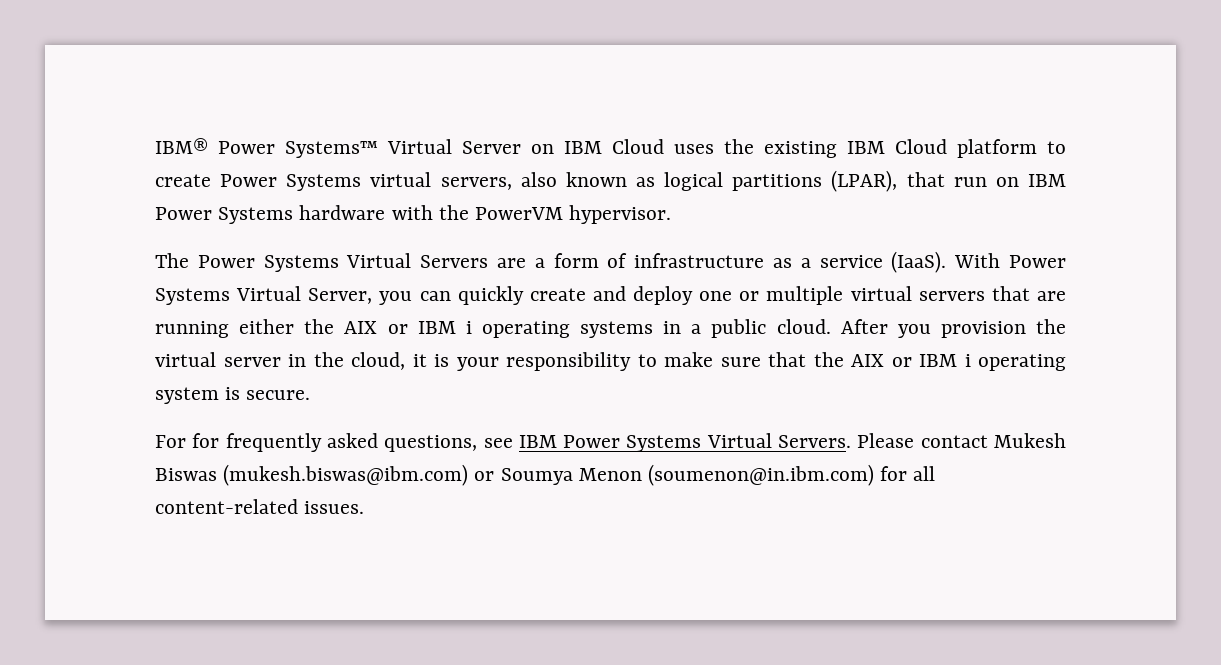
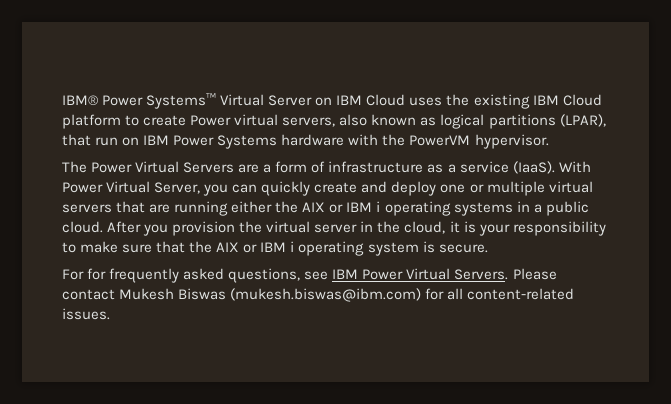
- IBM® Power Systems™ Virtual Server on IBM Cloud uses the existing IBM Cloud platform to create Power Systems virtual servers, also known as logical partitions (LPAR), that run on IBM Power Systems hardware with the PowerVM hypervisor.
+ IBM® Power Systems™ Virtual Server on IBM Cloud uses the existing IBM Cloud platform to create Power virtual servers, also known as logical partitions (LPAR), that run on IBM Power Systems hardware with the PowerVM hypervisor.
- The Power Systems Virtual Servers are a form of infrastructure as a service (IaaS).
+ The Power Virtual Servers are a form of infrastructure as a service (IaaS).
- With Power Systems Virtual Server, you can quickly create and deploy one or multiple virtual servers that are running either the AIX or IBM i operating systems in a public cloud.
+ With Power Virtual Server, you can quickly create and deploy one or multiple virtual servers that are running either the AIX or IBM i operating systems in a public cloud.
- For for frequently asked questions, see IBM Power Systems Virtual Servers.
+ For for frequently asked questions, see IBM Power Virtual Servers.
- Please contact Mukesh Biswas (mukesh.biswas@ibm.com) or Soumya Menon (soumenon@in.ibm.com) for all content-related issues.
+ Please contact Mukesh Biswas (mukesh.biswas@ibm.com) for all content-related issues.

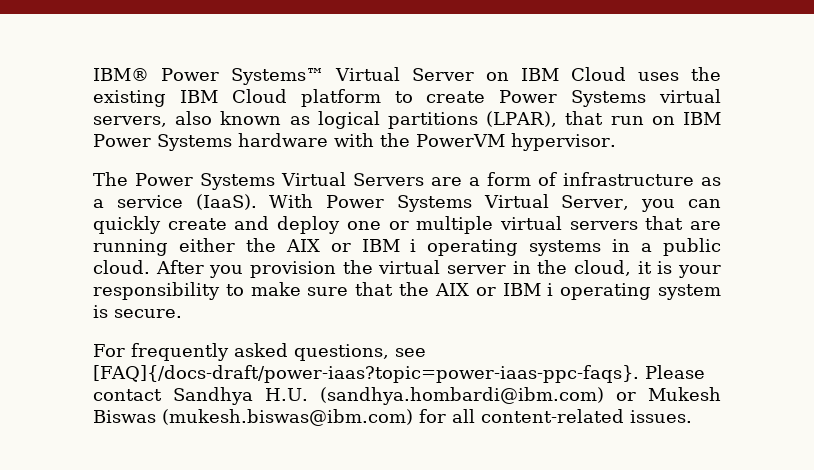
- IBM® Power Systems™ Virtual Server on IBM Cloud uses the existing IBM Cloud platform to create Power virtual servers, also known as logical partitions (LPAR), that run on IBM Power Systems hardware with the PowerVM hypervisor.
+ IBM® Power Systems™ Virtual Server on IBM Cloud uses the existing IBM Cloud platform to create Power Systems virtual servers, also known as logical partitions (LPAR), that run on IBM Power Systems hardware with the PowerVM hypervisor.
- The Power Virtual Servers are a form of infrastructure as a service (IaaS).
+ The Power Systems Virtual Servers are a form of infrastructure as a service (IaaS).
- With Power Virtual Server, you can quickly create and deploy one or multiple virtual servers that are running either the AIX or IBM i operating systems in a public cloud.
+ With Power Systems Virtual Server, you can quickly create and deploy one or multiple virtual servers that are running either the AIX or IBM i operating systems in a public cloud.
- For for frequently asked questions, see IBM Power Virtual Servers. Please contact Mukesh Biswas (mukesh.biswas@ibm.com) for all content-related issues.
+ For frequently asked questions, see [FAQ]{/docs-draft/power-iaas?topic=power-iaas-ppc-faqs}. Please contact Sandhya H.U. (sandhya.hombardi@ibm.com) or Mukesh Biswas (mukesh.biswas@ibm.com) for all content-related issues.

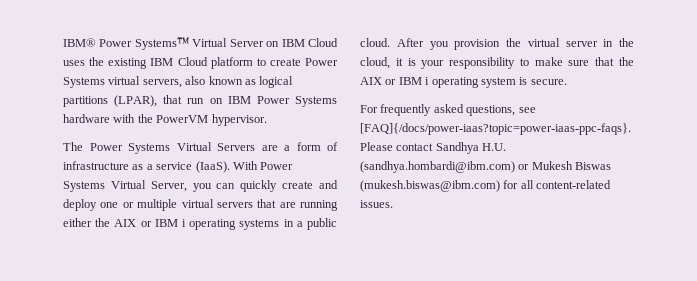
- For frequently asked questions, see [FAQ]{/docs-draft/power-iaas?topic=power-iaas-ppc-faqs}.
+ For frequently asked questions, see [FAQ]{/docs/power-iaas?topic=power-iaas-ppc-faqs}.

